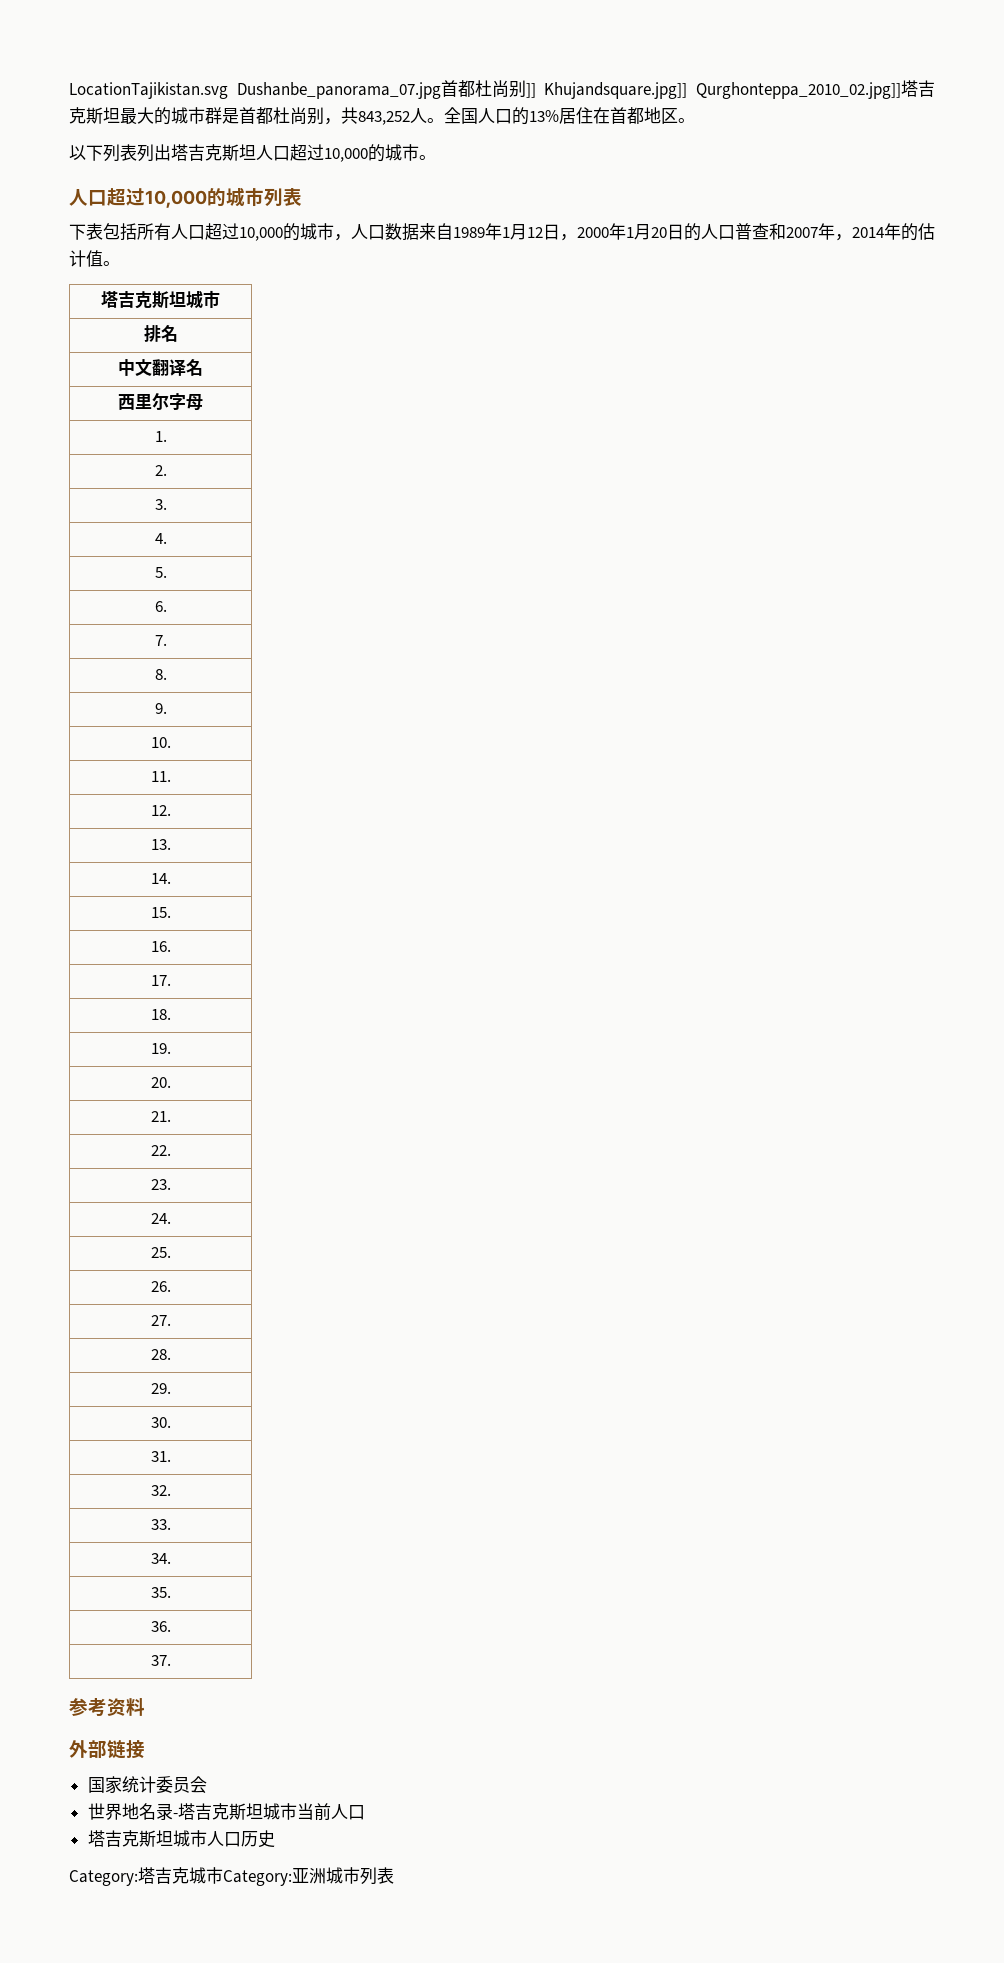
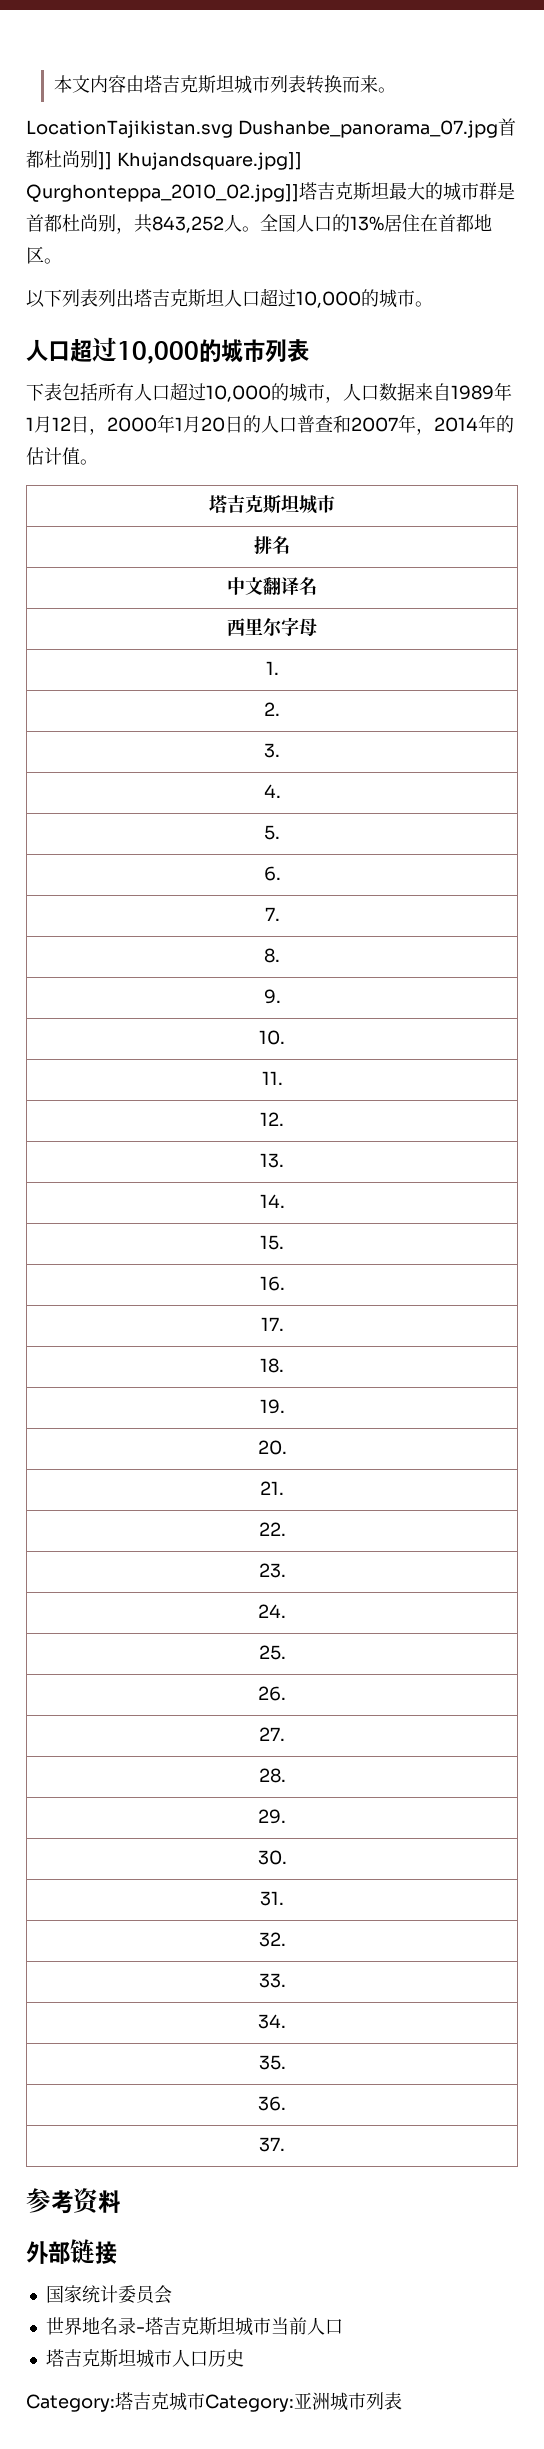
+ 本文内容由塔吉克斯坦城市列表转换而来。

